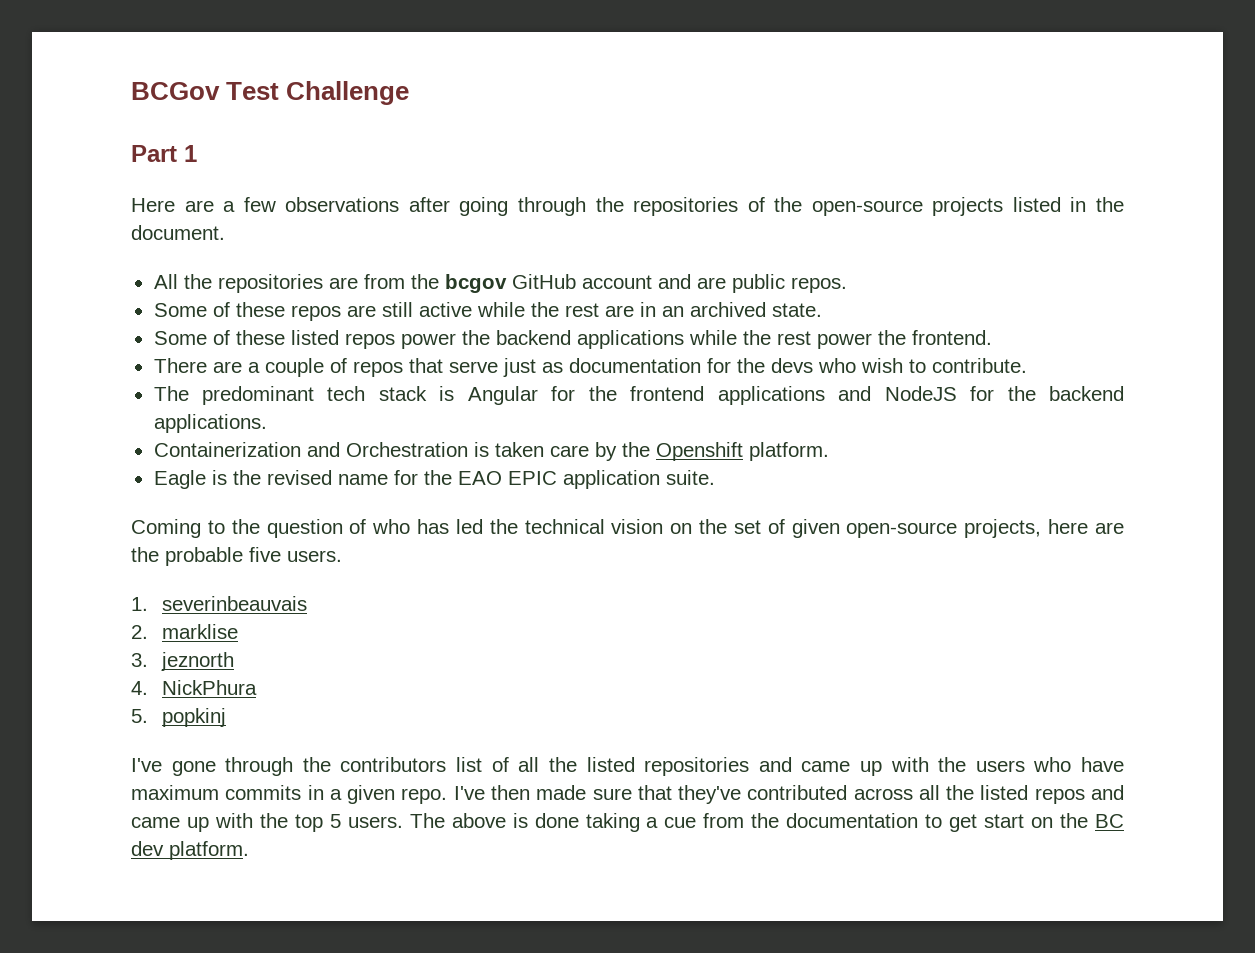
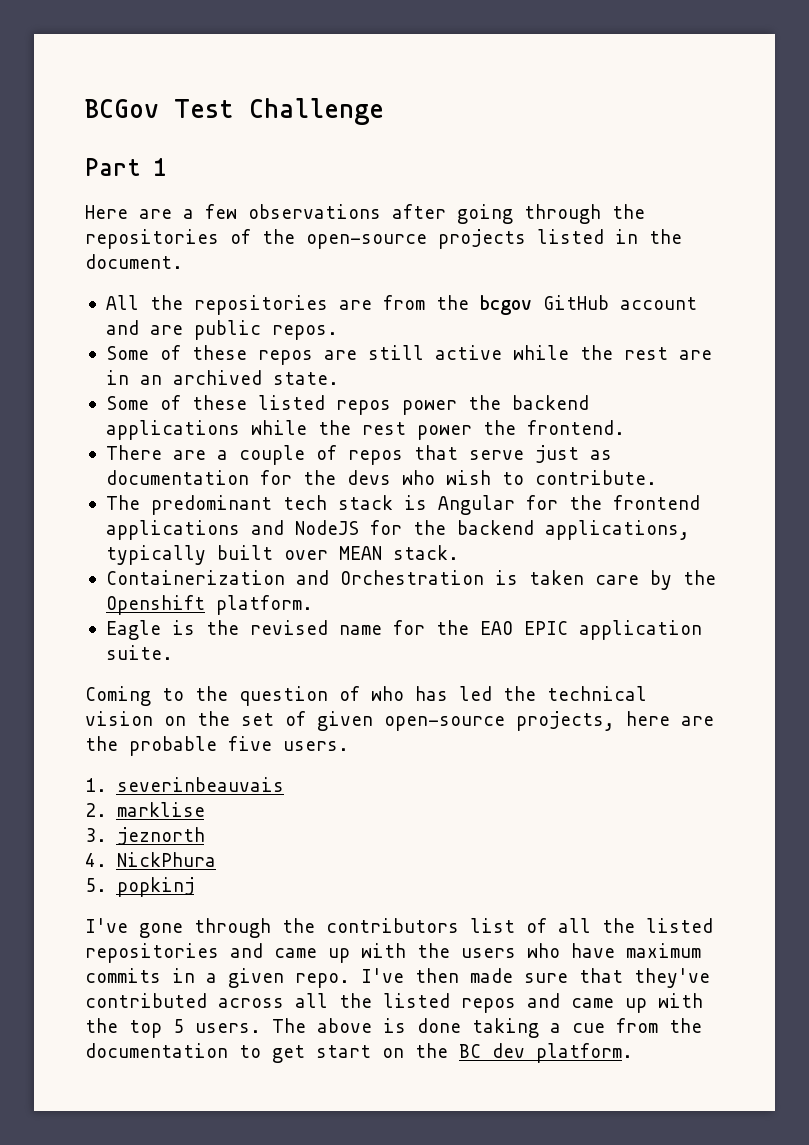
- The predominant tech stack is Angular for the frontend applications and NodeJS for the backend applications.
+ The predominant tech stack is Angular for the frontend applications and NodeJS for the backend applications, typically built over MEAN stack.

